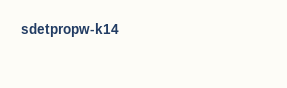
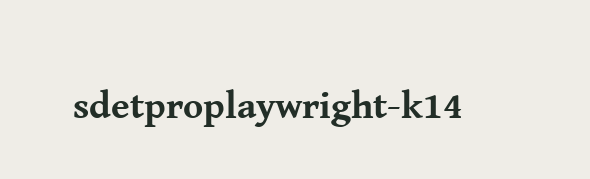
- sdetpropw-k14
+ sdetproplaywright-k14

